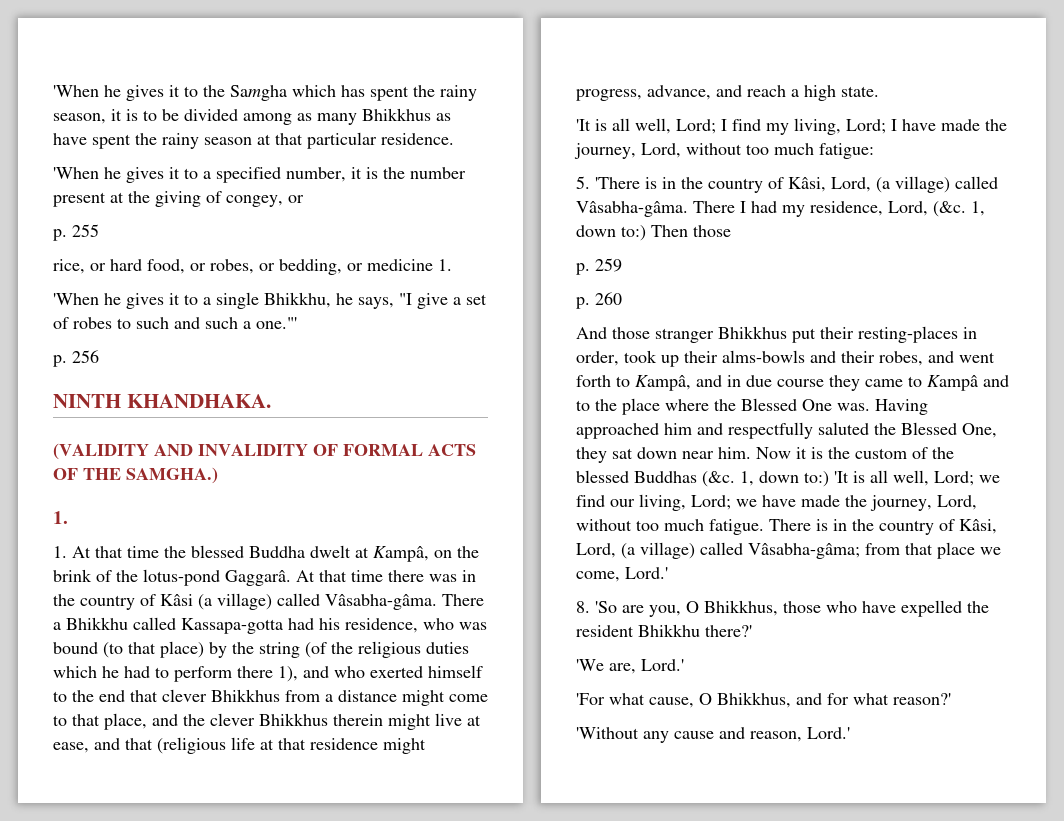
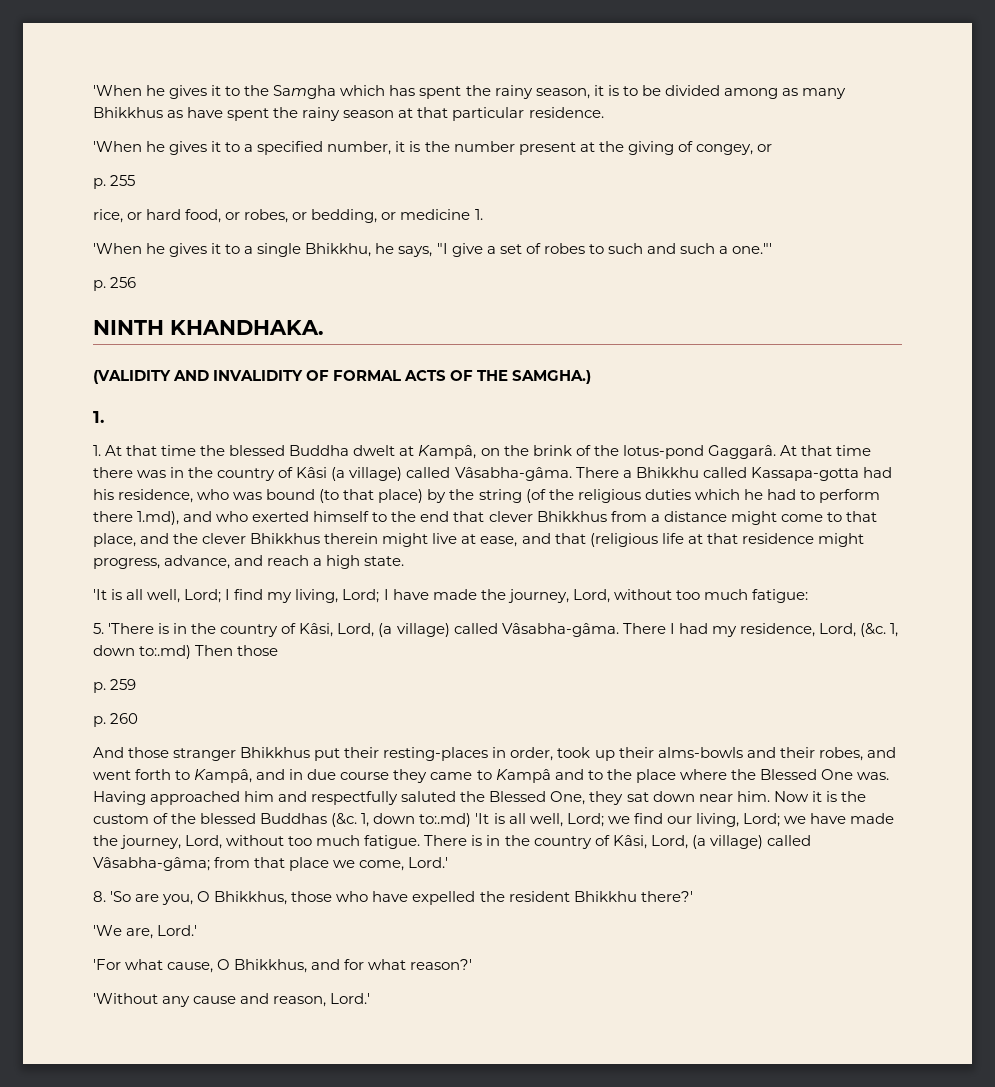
- There a Bhikkhu called Kassapa-gotta had his residence, who was bound (to that place) by the string (of the religious duties which he had to perform there 1), and who exerted himself to the end that clever Bhikkhus from a distance might come to that place, and the clever Bhikkhus therein might live at ease, and that (religious life at that residence might progress, advance, and reach a high state.
+ There a Bhikkhu called Kassapa-gotta had his residence, who was bound (to that place) by the string (of the religious duties which he had to perform there 1.md), and who exerted himself to the end that clever Bhikkhus from a distance might come to that place, and the clever Bhikkhus therein might live at ease, and that (religious life at that residence might progress, advance, and reach a high state.
- 1, down to:) Then those
+ 1, down to:.md) Then those
- 1, down to:) 'It is all well, Lord; we find our living, Lord; we have made the journey, Lord, without too much fatigue.
+ 1, down to:.md) 'It is all well, Lord; we find our living, Lord; we have made the journey, Lord, without too much fatigue.

